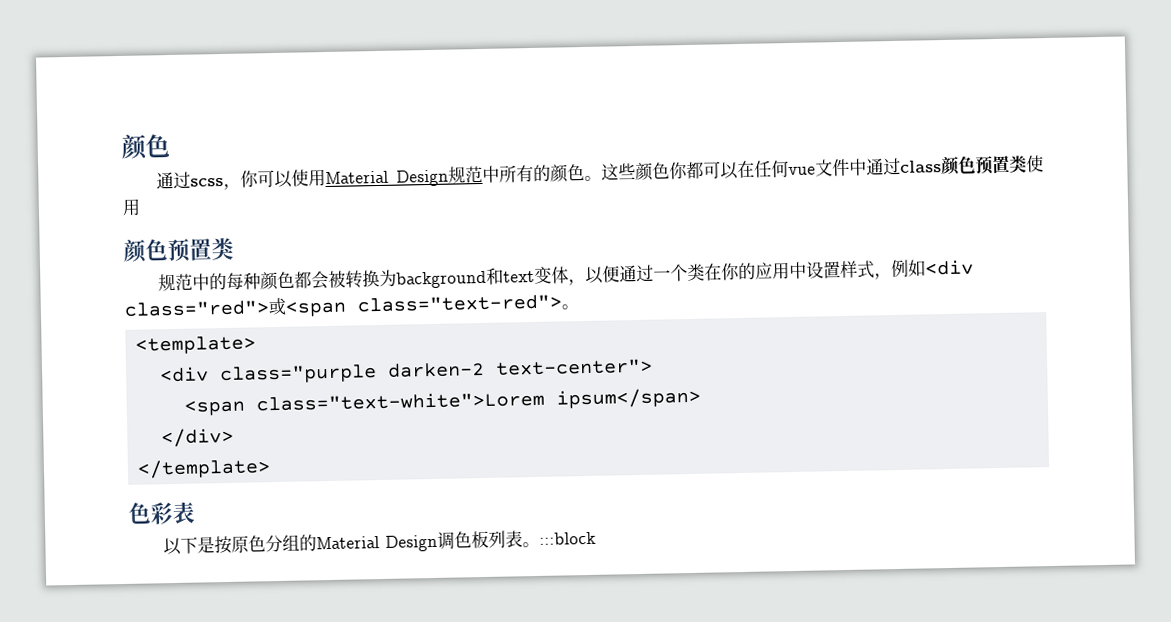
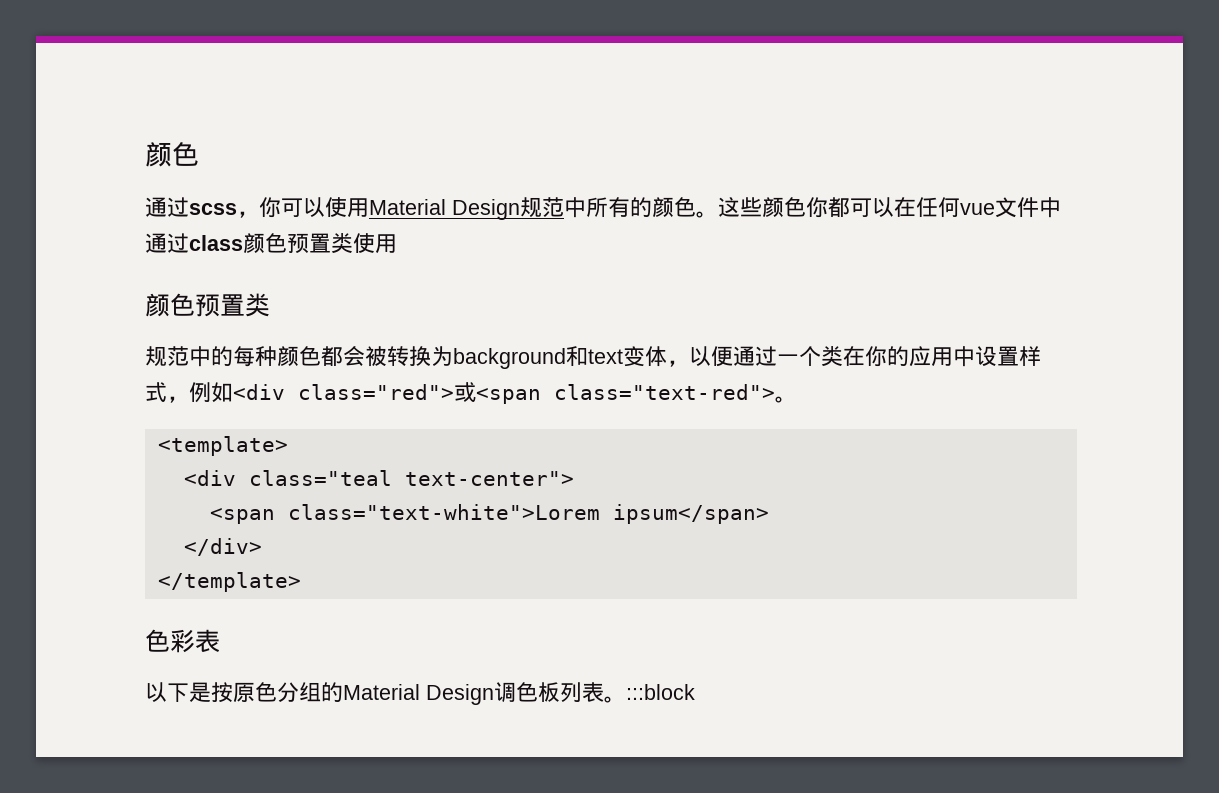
- <div class="purple darken-2 text-center">
+ <div class="teal text-center">

